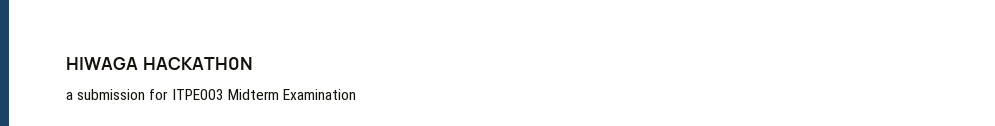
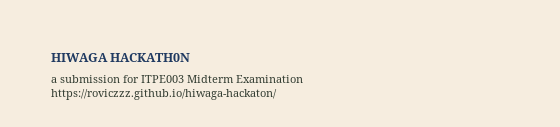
- a submission for ITPE003 Midterm Examination
+ a submission for ITPE003 Midterm Examination https://roviczzz.github.io/hiwaga-hackaton/

